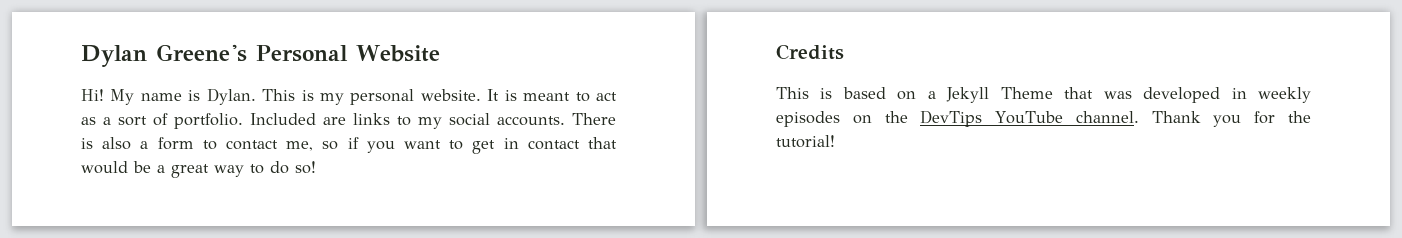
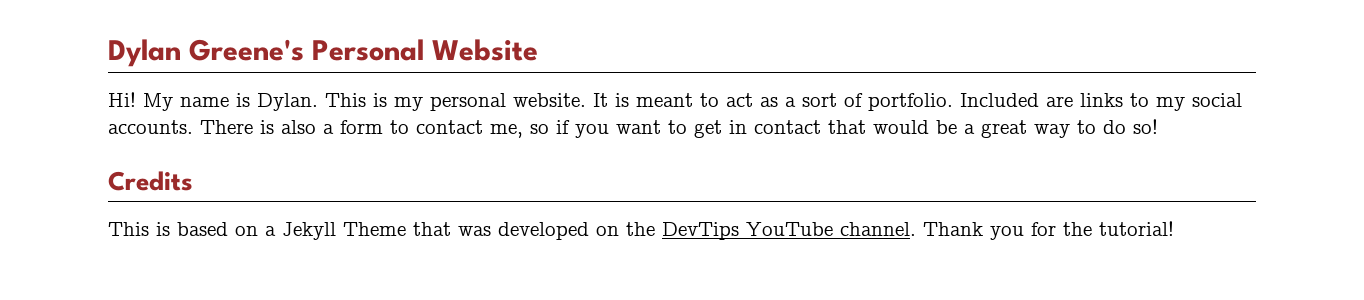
- This is based on a Jekyll Theme that was developed in weekly episodes on the DevTips YouTube channel.
+ This is based on a Jekyll Theme that was developed on the DevTips YouTube channel.

